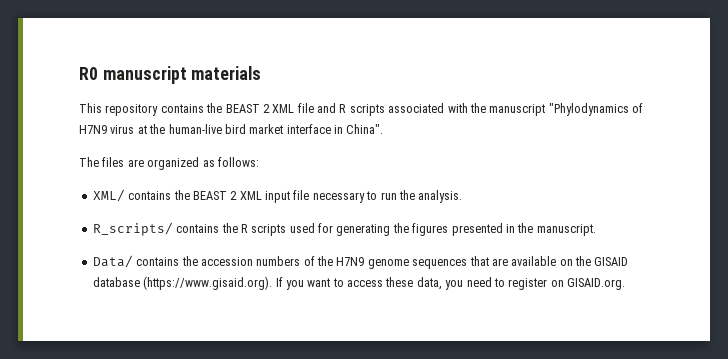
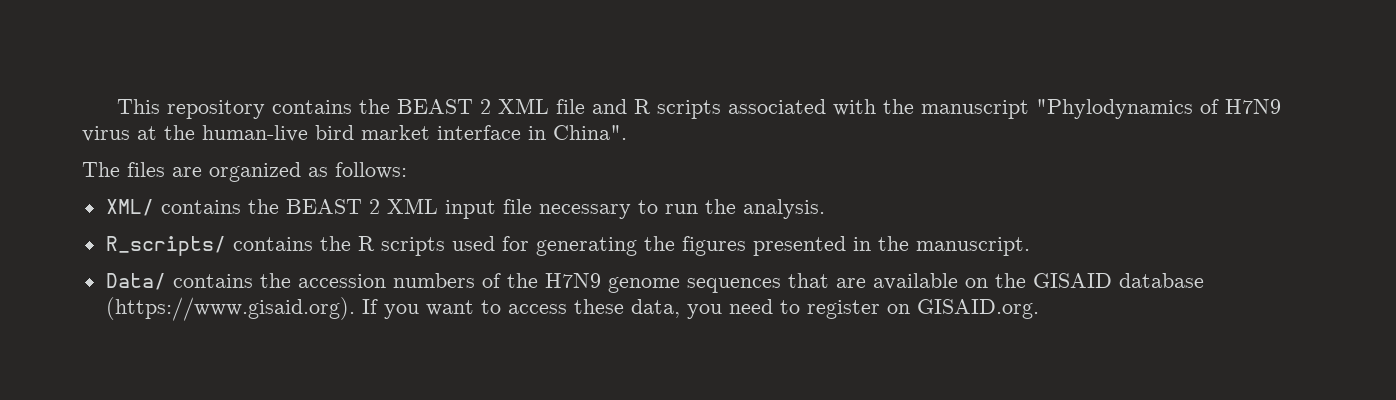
- R0 manuscript materials

